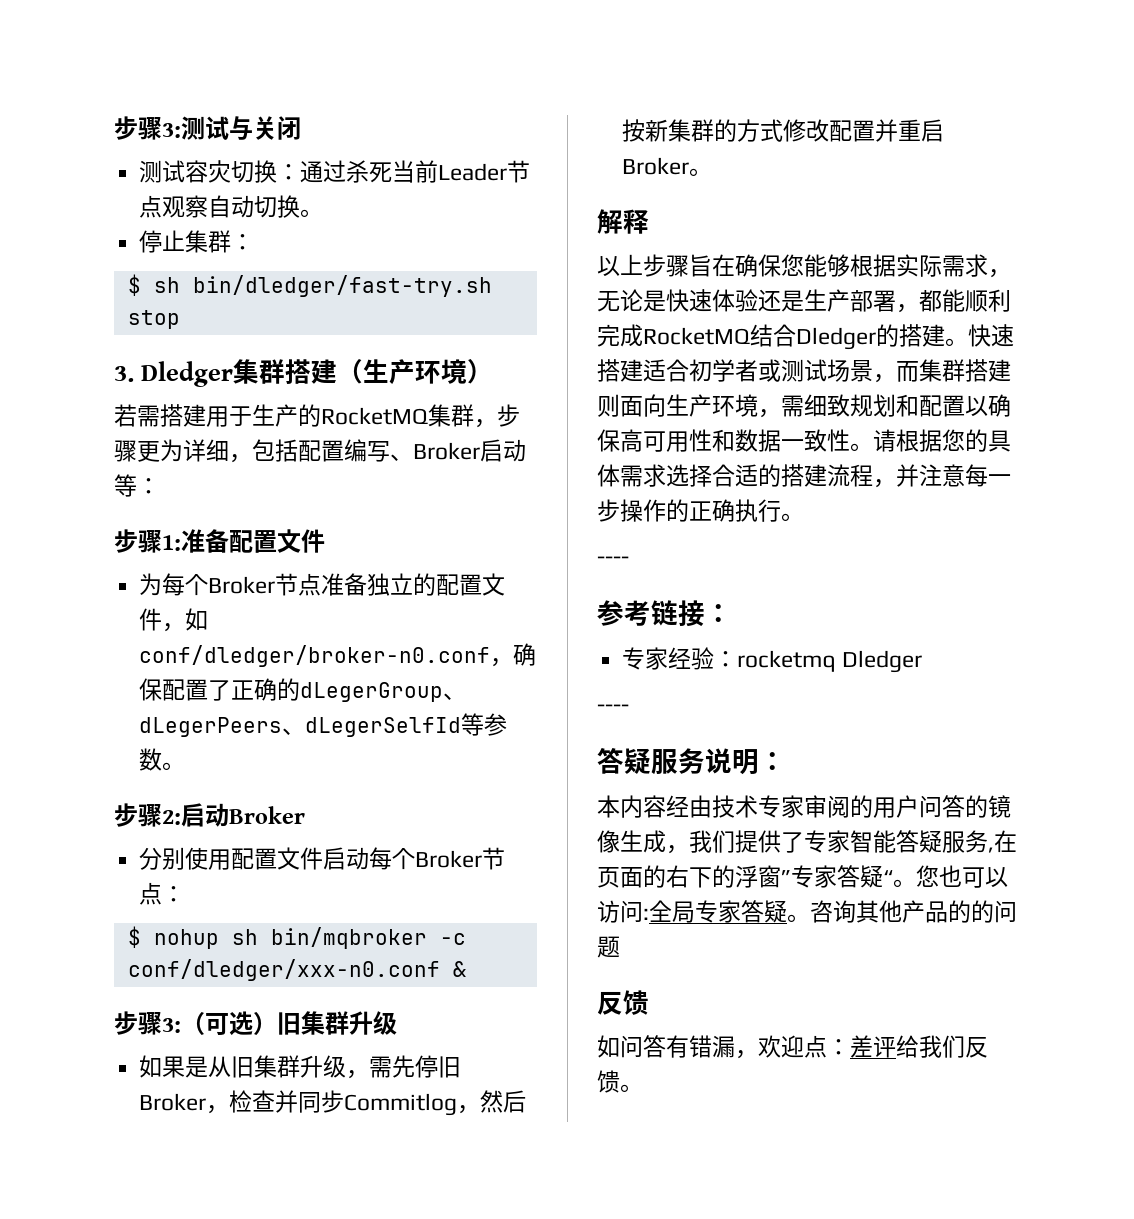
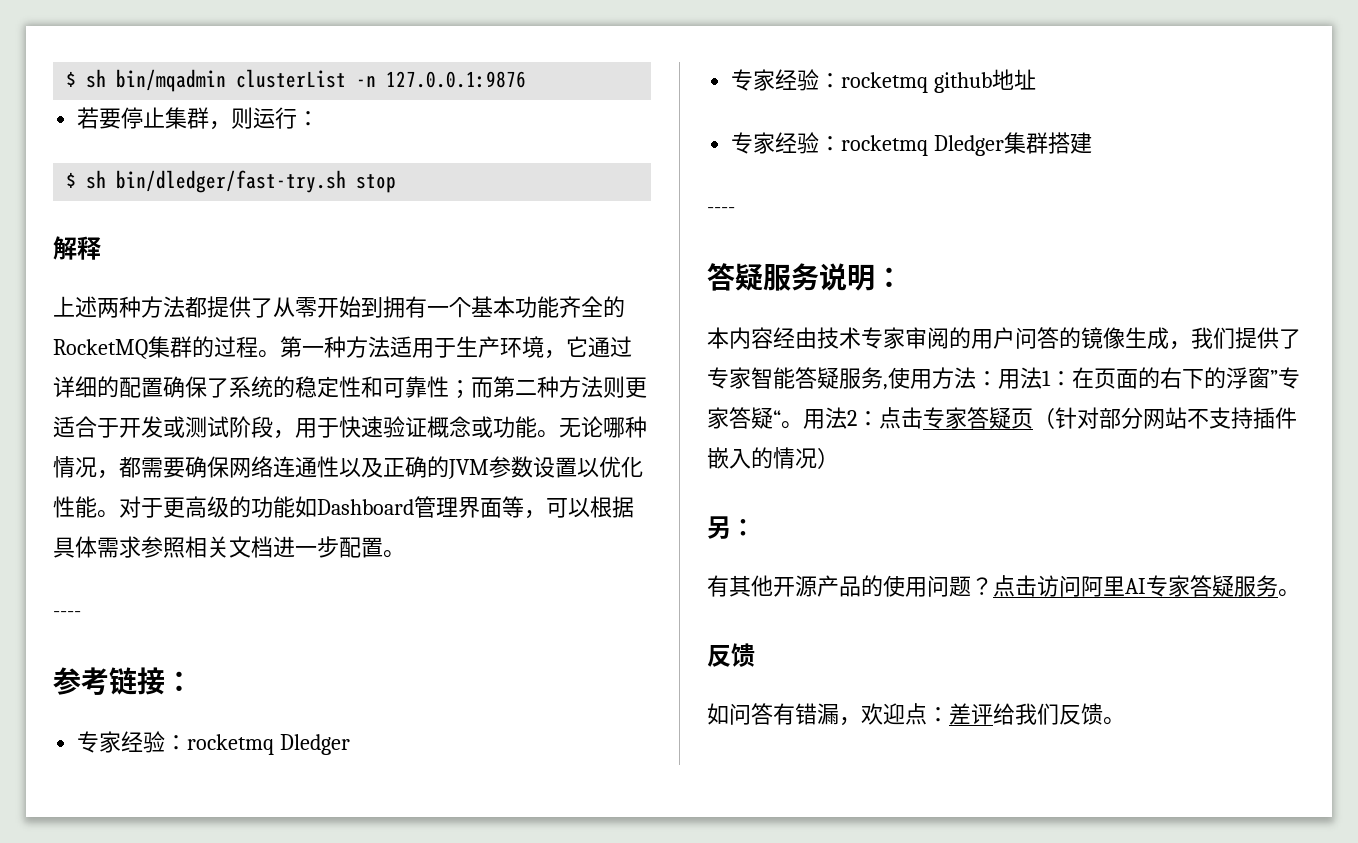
- 步骤3:测试与关闭
- 测试容灾切换：通过杀死当前Leader节点观察自动切换。
- 停止集群：
+ $ sh bin/mqadmin clusterList -n 127.0.0.1:9876
+ 若要停止集群，则运行：
- 3. Dledger集群搭建（生产环境）
- 若需搭建用于生产的RocketMQ集群，步骤更为详细，包括配置编写、Broker启动等：
- 步骤1:准备配置文件
- 为每个Broker节点准备独立的配置文件，如conf/dledger/broker-n0.conf，确保配置了正确的dLegerGroup、dLegerPeers、dLegerSelfId等参数。
- 步骤2:启动Broker
- 分别使用配置文件启动每个Broker节点：
- $ nohup sh bin/mqbroker -c conf/dledger/xxx-n0.conf &
- 步骤3:（可选）旧集群升级
- 如果是从旧集群升级，需先停旧Broker，检查并同步Commitlog，然后按新集群的方式修改配置并重启Broker。
  解释
- 以上步骤旨在确保您能够根据实际需求，无论是快速体验还是生产部署，都能顺利完成RocketMQ结合Dledger的搭建。快速搭建适合初学者或测试场景，而集群搭建则面向生产环境，需细致规划和配置以确保高可用性和数据一致性。请根据您的具体需求选择合适的搭建流程，并注意每一步操作的正确执行。
+ 上述两种方法都提供了从零开始到拥有一个基本功能齐全的RocketMQ集群的过程。第一种方法适用于生产环境，它通过详细的配置确保了系统的稳定性和可靠性；而第二种方法则更适合于开发或测试阶段，用于快速验证概念或功能。无论哪种情况，都需要确保网络连通性以及正确的JVM参数设置以优化性能。对于更高级的功能如Dashboard管理界面等，可以根据具体需求参照相关文档进一步配置。
+ 专家经验：rocketmq github地址
+ 专家经验：rocketmq Dledger集群搭建
- 本内容经由技术专家审阅的用户问答的镜像生成，我们提供了专家智能答疑服务,在页面的右下的浮窗”专家答疑“。
+ 本内容经由技术专家审阅的用户问答的镜像生成，我们提供了专家智能答疑服务,使用方法：用法1：在页面的右下的浮窗”专家答疑“。
- 您也可以访问:全局专家答疑。咨询其他产品的的问题
+ 用法2：点击专家答疑页（针对部分网站不支持插件嵌入的情况）
+ 另：
+ 有其他开源产品的使用问题？点击访问阿里AI专家答疑服务。

